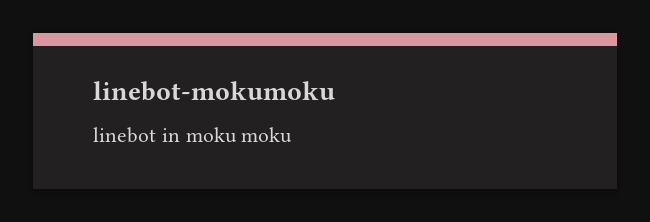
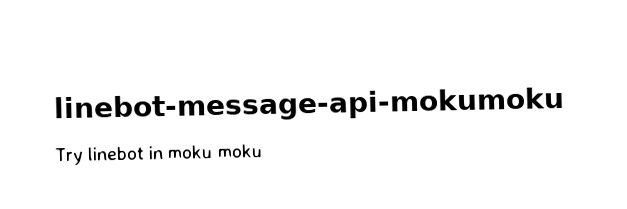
- linebot-mokumoku
- linebot in moku moku
+ linebot-message-api-mokumoku
+ Try linebot in moku moku

